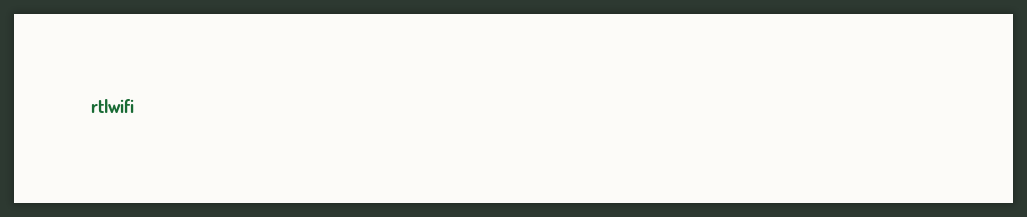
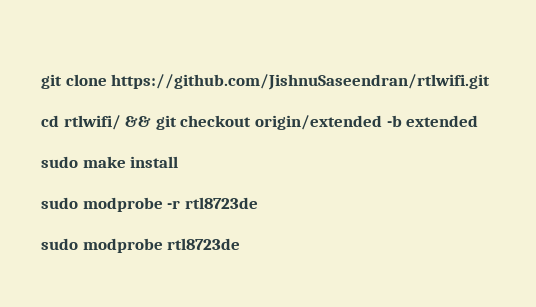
- rtlwifi
+ git clone https://github.com/JishnuSaseendran/rtlwifi.git
+ cd rtlwifi/ && git checkout origin/extended -b extended
+ sudo make install
+ sudo modprobe -r rtl8723de
+ sudo modprobe rtl8723de

